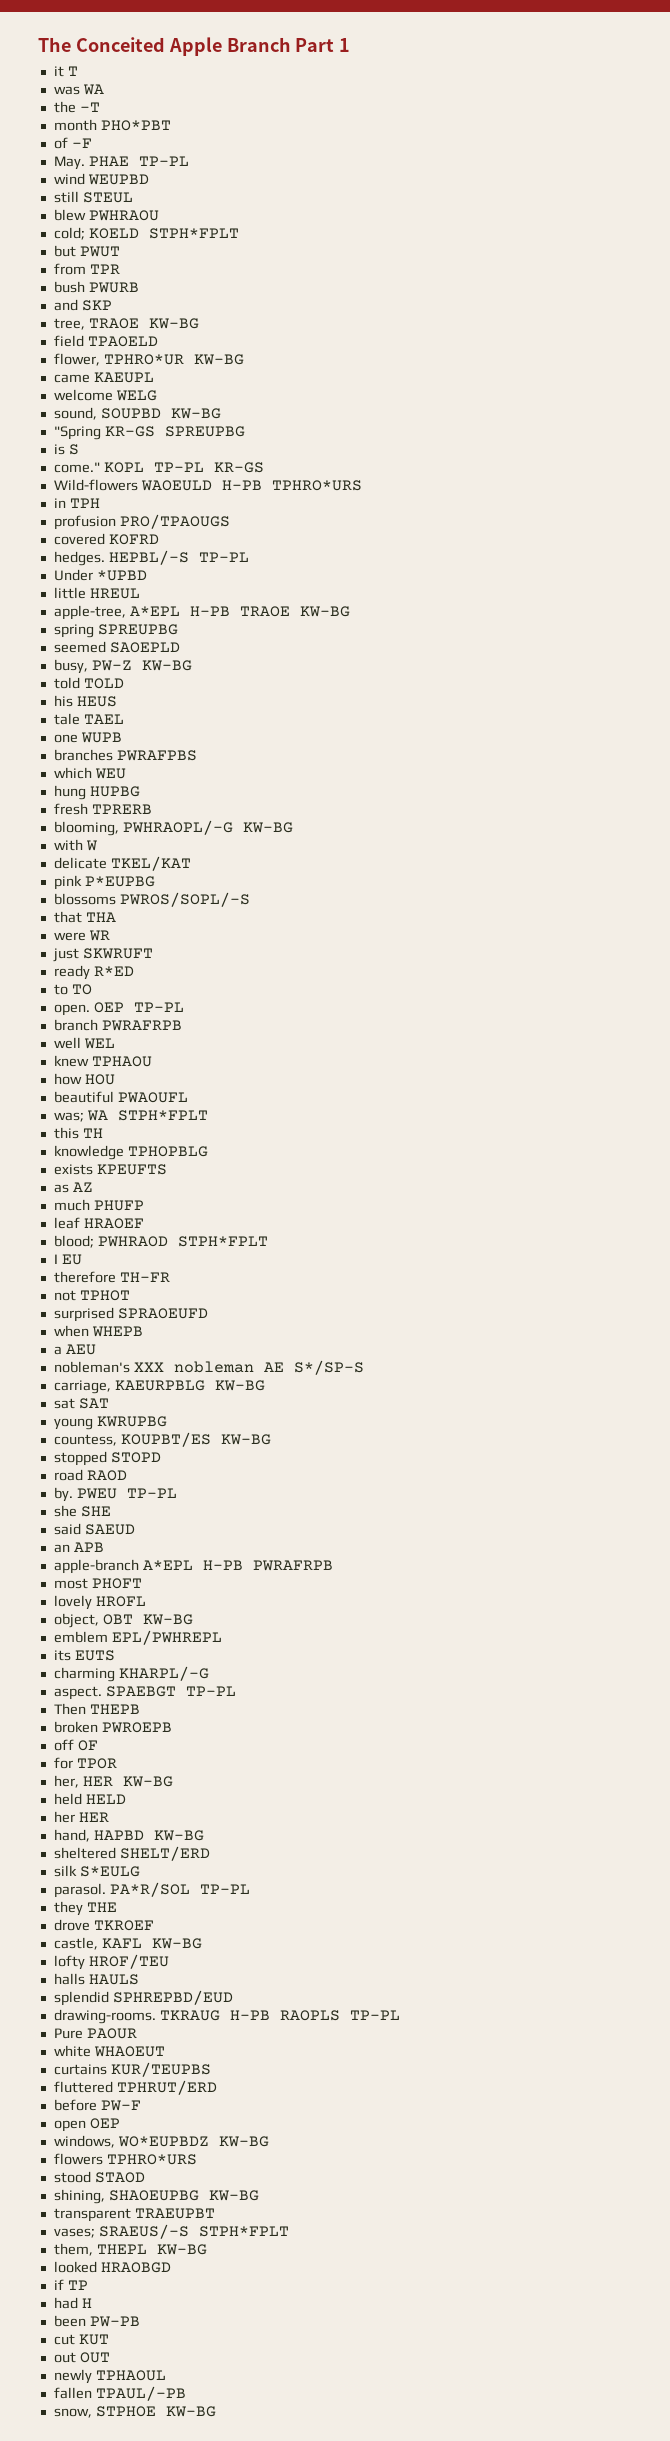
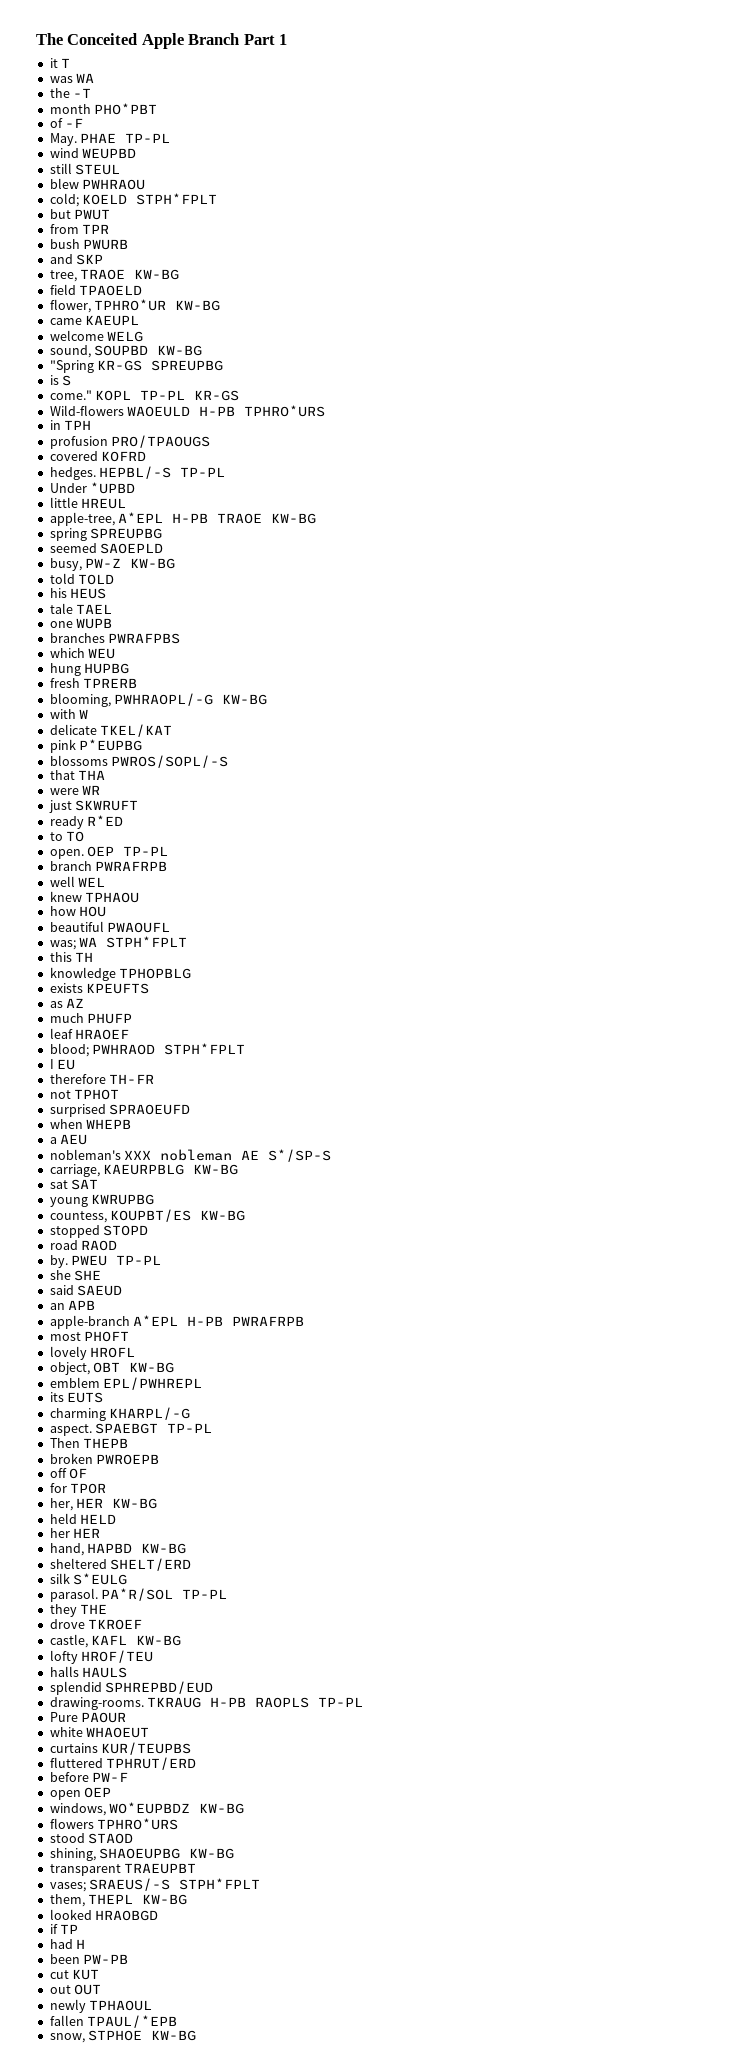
- fallen TPAUL/-PB
+ fallen TPAUL/*EPB

